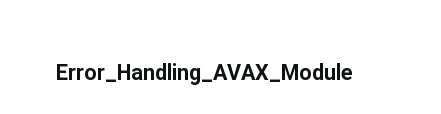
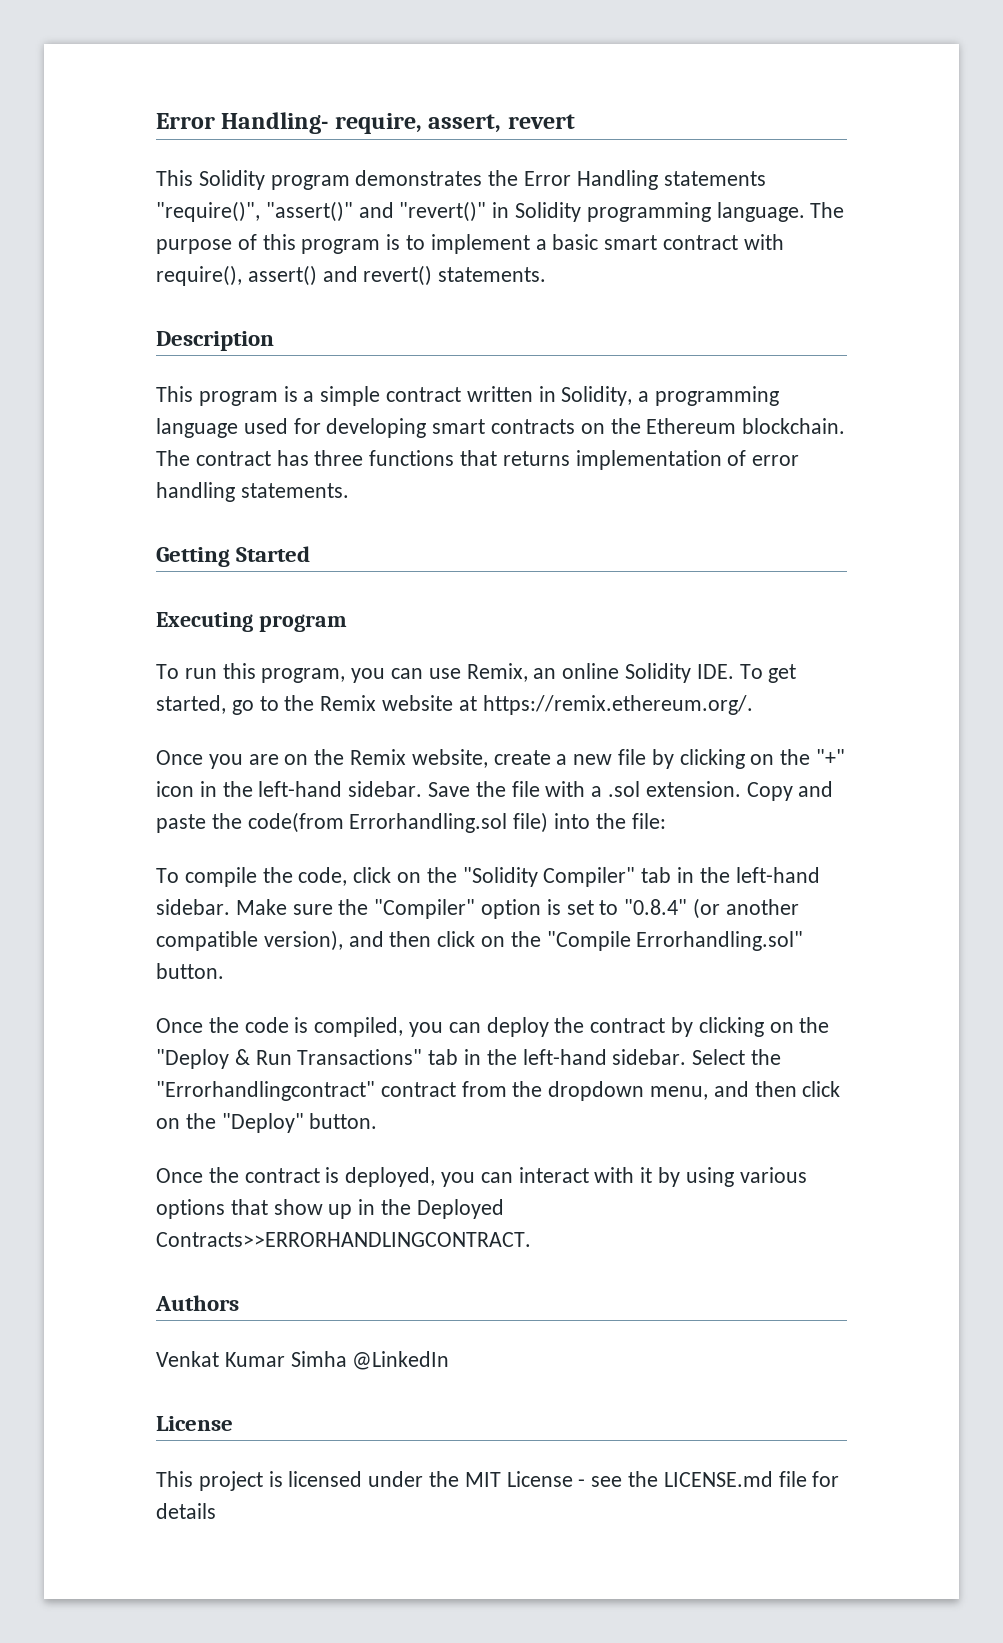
- Error_Handling_AVAX_Module
+ Error Handling- require, assert, revert
+ This Solidity program demonstrates the Error Handling statements "require()", "assert()" and "revert()" in Solidity programming language. The purpose of this program is to implement a basic smart contract with require(), assert() and revert() statements.
+ Description
+ This program is a simple contract written in Solidity, a programming language used for developing smart contracts on the Ethereum blockchain. The contract has three functions that returns implementation of error handling statements.
+ Getting Started
+ Executing program
+ To run this program, you can use Remix, an online Solidity IDE. To get started, go to the Remix website at https://remix.ethereum.org/.
+ Once you are on the Remix website, create a new file by clicking on the "+" icon in the left-hand sidebar. Save the file with a .sol extension. Copy and paste the code(from Errorhandling.sol file) into the file:
+ To compile the code, click on the "Solidity Compiler" tab in the left-hand sidebar. Make sure the "Compiler" option is set to "0.8.4" (or another compatible version), and then click on the "Compile Errorhandling.sol" button.
+ Once the code is compiled, you can deploy the contract by clicking on the "Deploy & Run Transactions" tab in the left-hand sidebar. Select the "Errorhandlingcontract" contract from the dropdown menu, and then click on the "Deploy" button.
+ Once the contract is deployed, you can interact with it by using various options that show up in the Deployed Contracts>>ERRORHANDLINGCONTRACT.
+ Authors
+ Venkat Kumar Simha @LinkedIn
+ License
+ This project is licensed under the MIT License - see the LICENSE.md file for details

